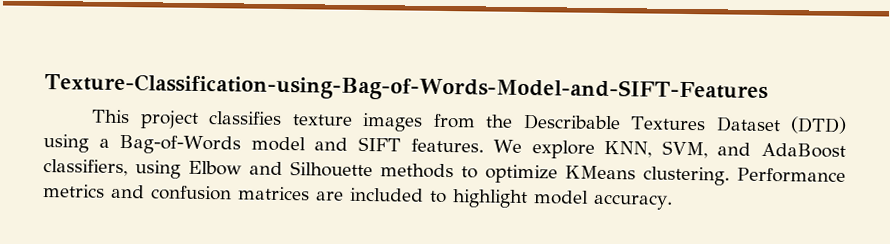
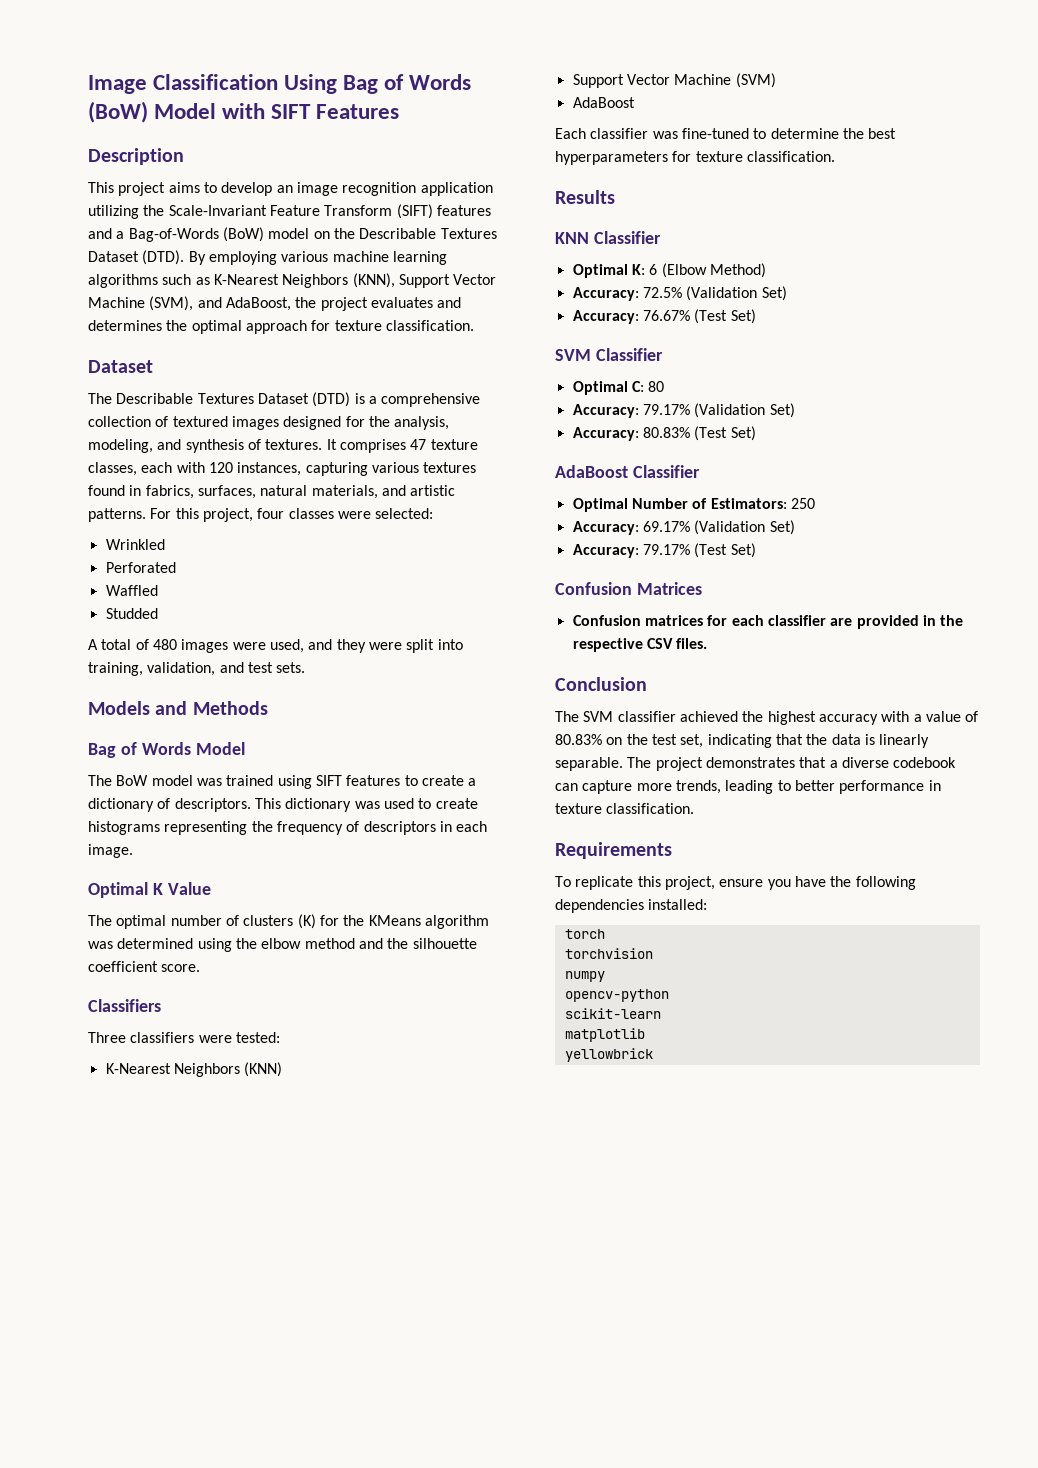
- Texture-Classification-using-Bag-of-Words-Model-and-SIFT-Features
- This project classifies texture images from the Describable Textures Dataset (DTD) using a Bag-of-Words model and SIFT features. We explore KNN, SVM, and AdaBoost classifiers, using Elbow and Silhouette methods to optimize KMeans clustering. Performance metrics and confusion matrices are included to highlight model accuracy.
+ Image Classification Using Bag of Words (BoW) Model with SIFT Features
+ Description
+ This project aims to develop an image recognition application utilizing the Scale-Invariant Feature Transform (SIFT) features and a Bag-of-Words (BoW) model on the Describable Textures Dataset (DTD). By employing various machine learning algorithms such as K-Nearest Neighbors (KNN), Support Vector Machine (SVM), and AdaBoost, the project evaluates and determines the optimal approach for texture classification.
+ Dataset
+ The Describable Textures Dataset (DTD) is a comprehensive collection of textured images designed for the analysis, modeling, and synthesis of textures. It comprises 47 texture classes, each with 120 instances, capturing various textures found in fabrics, surfaces, natural materials, and artistic patterns. For this project, four classes were selected:
+ Wrinkled
+ Perforated
+ Waffled
+ Studded
+ A total of 480 images were used, and they were split into training, validation, and test sets.
+ Models and Methods
+ Bag of Words Model
+ The BoW model was trained using SIFT features to create a dictionary of descriptors. This dictionary was used to create histograms representing the frequency of descriptors in each image.
+ Optimal K Value
+ The optimal number of clusters (K) for the KMeans algorithm was determined using the elbow method and the silhouette coefficient score.
+ Classifiers
+ Three classifiers were tested:
+ K-Nearest Neighbors (KNN)
+ Support Vector Machine (SVM)
+ AdaBoost
+ Each classifier was fine-tuned to determine the best hyperparameters for texture classification.
+ Results
+ KNN Classifier
+ Optimal K: 6 (Elbow Method)
+ Accuracy: 72.5% (Validation Set)
+ Accuracy: 76.67% (Test Set)
+ SVM Classifier
+ Optimal C: 80
+ Accuracy: 79.17% (Validation Set)
+ Accuracy: 80.83% (Test Set)
+ AdaBoost Classifier
+ Optimal Number of Estimators: 250
+ Accuracy: 69.17% (Validation Set)
+ Accuracy: 79.17% (Test Set)
+ Confusion Matrices
+ Confusion matrices for each classifier are provided in the respective CSV files.
+ Conclusion
+ The SVM classifier achieved the highest accuracy with a value of 80.83% on the test set, indicating that the data is linearly separable. The project demonstrates that a diverse codebook can capture more trends, leading to better performance in texture classification.
+ Requirements
+ To replicate this project, ensure you have the following dependencies installed:
+ torch
+ torchvision
+ numpy
+ opencv-python
+ scikit-learn
+ matplotlib
+ yellowbrick

